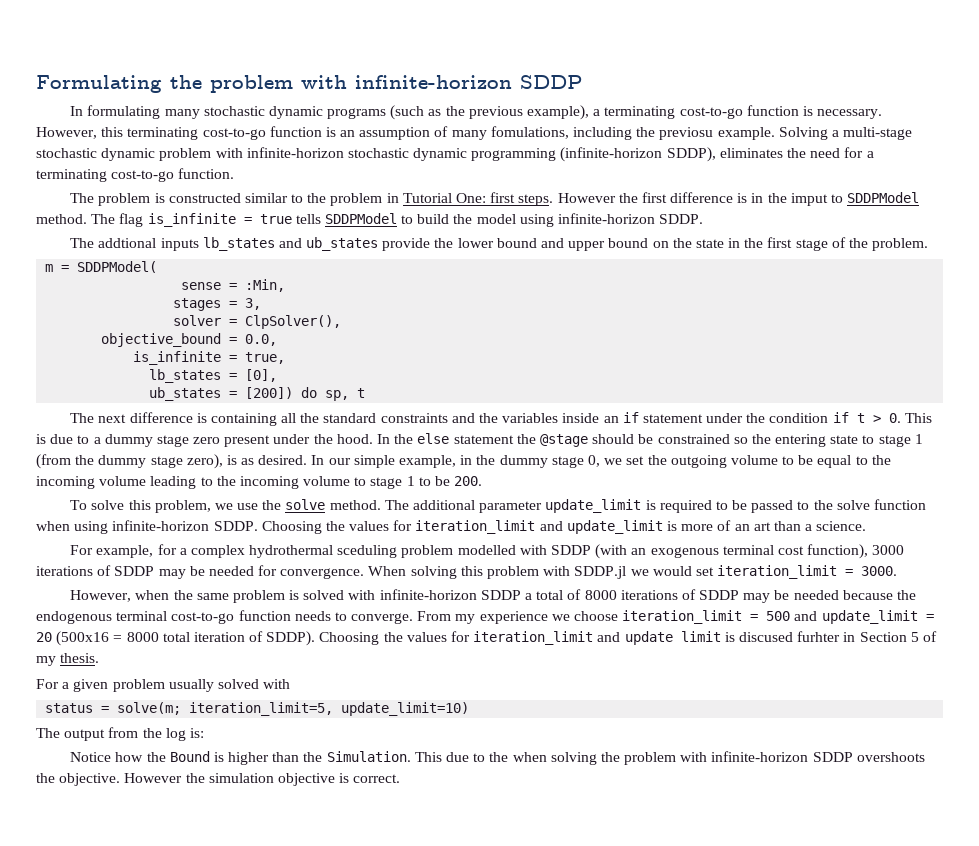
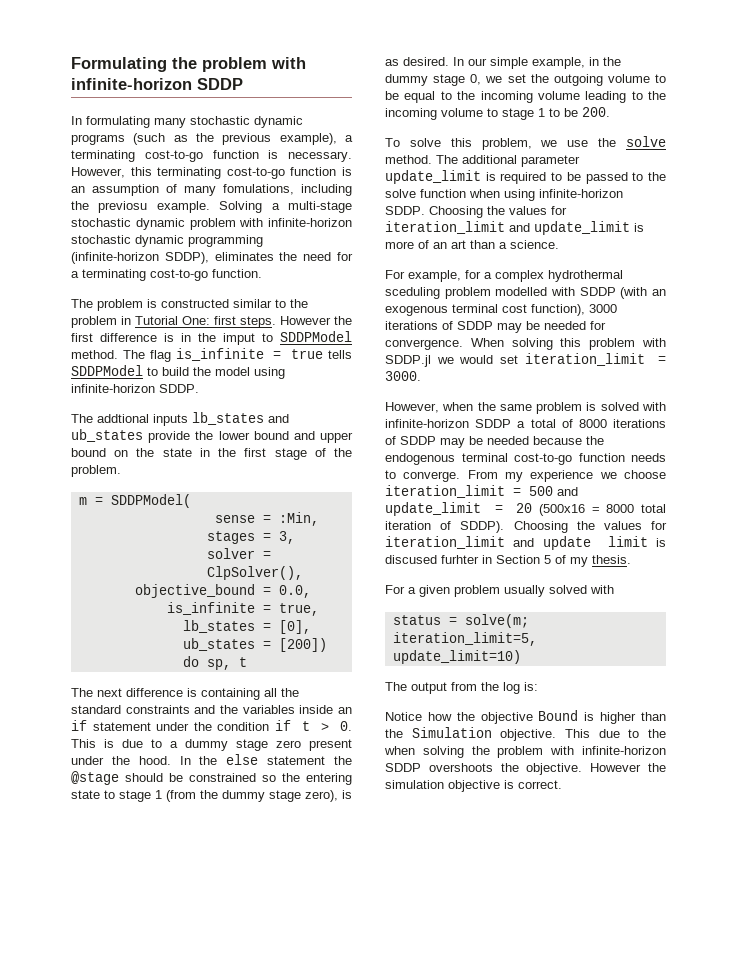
- Notice how the Bound is higher than the Simulation.
+ Notice how the objective Bound is higher than the Simulation objective.

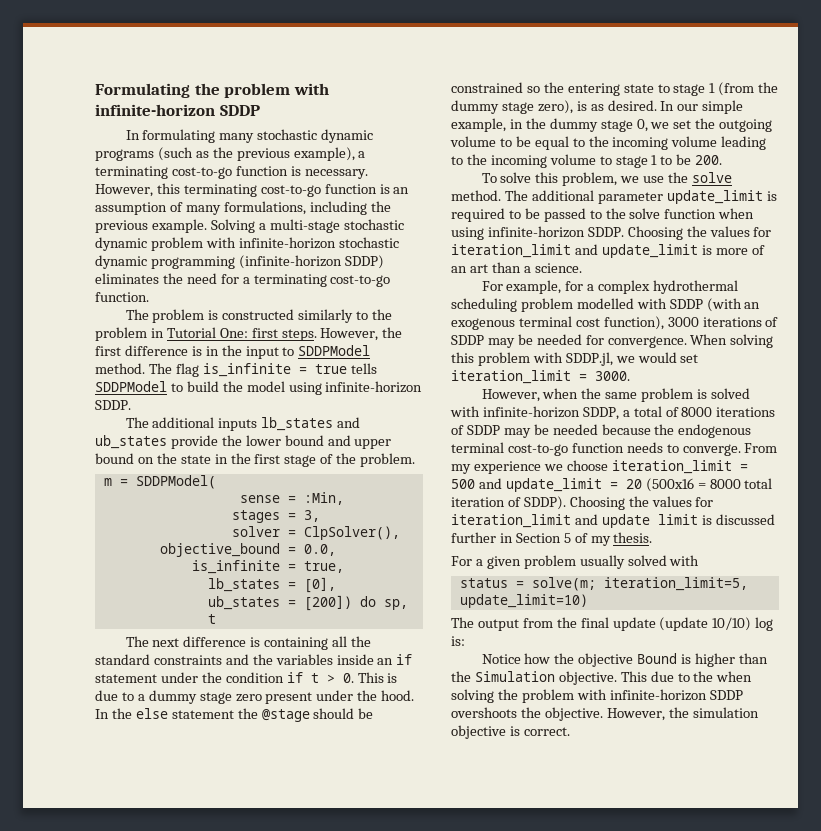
- However, this terminating cost-to-go function is an assumption of many fomulations, including the previosu example.
+ However, this terminating cost-to-go function is an assumption of many formulations, including the previous example.
- Solving a multi-stage stochastic dynamic problem with infinite-horizon stochastic dynamic programming (infinite-horizon SDDP), eliminates the need for a terminating cost-to-go function.
+ Solving a multi-stage stochastic dynamic problem with infinite-horizon stochastic dynamic programming (infinite-horizon SDDP) eliminates the need for a terminating cost-to-go function.
- The problem is constructed similar to the problem in Tutorial One: first steps.
+ The problem is constructed similarly to the problem in Tutorial One: first steps.
- However the first difference is in the imput to SDDPModel method.
+ However, the first difference is in the input to SDDPModel method.
- The addtional inputs lb_states and ub_states provide the lower bound and upper bound on the state in the first stage of the problem.
+ The additional inputs lb_states and ub_states provide the lower bound and upper bound on the state in the first stage of the problem.
- For example, for a complex hydrothermal sceduling problem modelled with SDDP (with an exogenous terminal cost function), 3000 iterations of SDDP may be needed for convergence.
+ For example, for a complex hydrothermal scheduling problem modelled with SDDP (with an exogenous terminal cost function), 3000 iterations of SDDP may be needed for convergence.
- When solving this problem with SDDP.jl we would set iteration_limit = 3000.
+ When solving this problem with SDDP.jl, we would set iteration_limit = 3000.
- However, when the same problem is solved with infinite-horizon SDDP a total of 8000 iterations of SDDP may be needed because the endogenous terminal cost-to-go function needs to converge.
+ However, when the same problem is solved with infinite-horizon SDDP, a total of 8000 iterations of SDDP may be needed because the endogenous terminal cost-to-go function needs to converge.
- Choosing the values for iteration_limit and update limit is discused furhter in Section 5 of my thesis.
+ Choosing the values for iteration_limit and update limit is discussed further in Section 5 of my thesis.
- The output from the log is:
+ The output from the final update (update 10/10) log is:
- However the simulation objective is correct.
+ However, the simulation objective is correct.

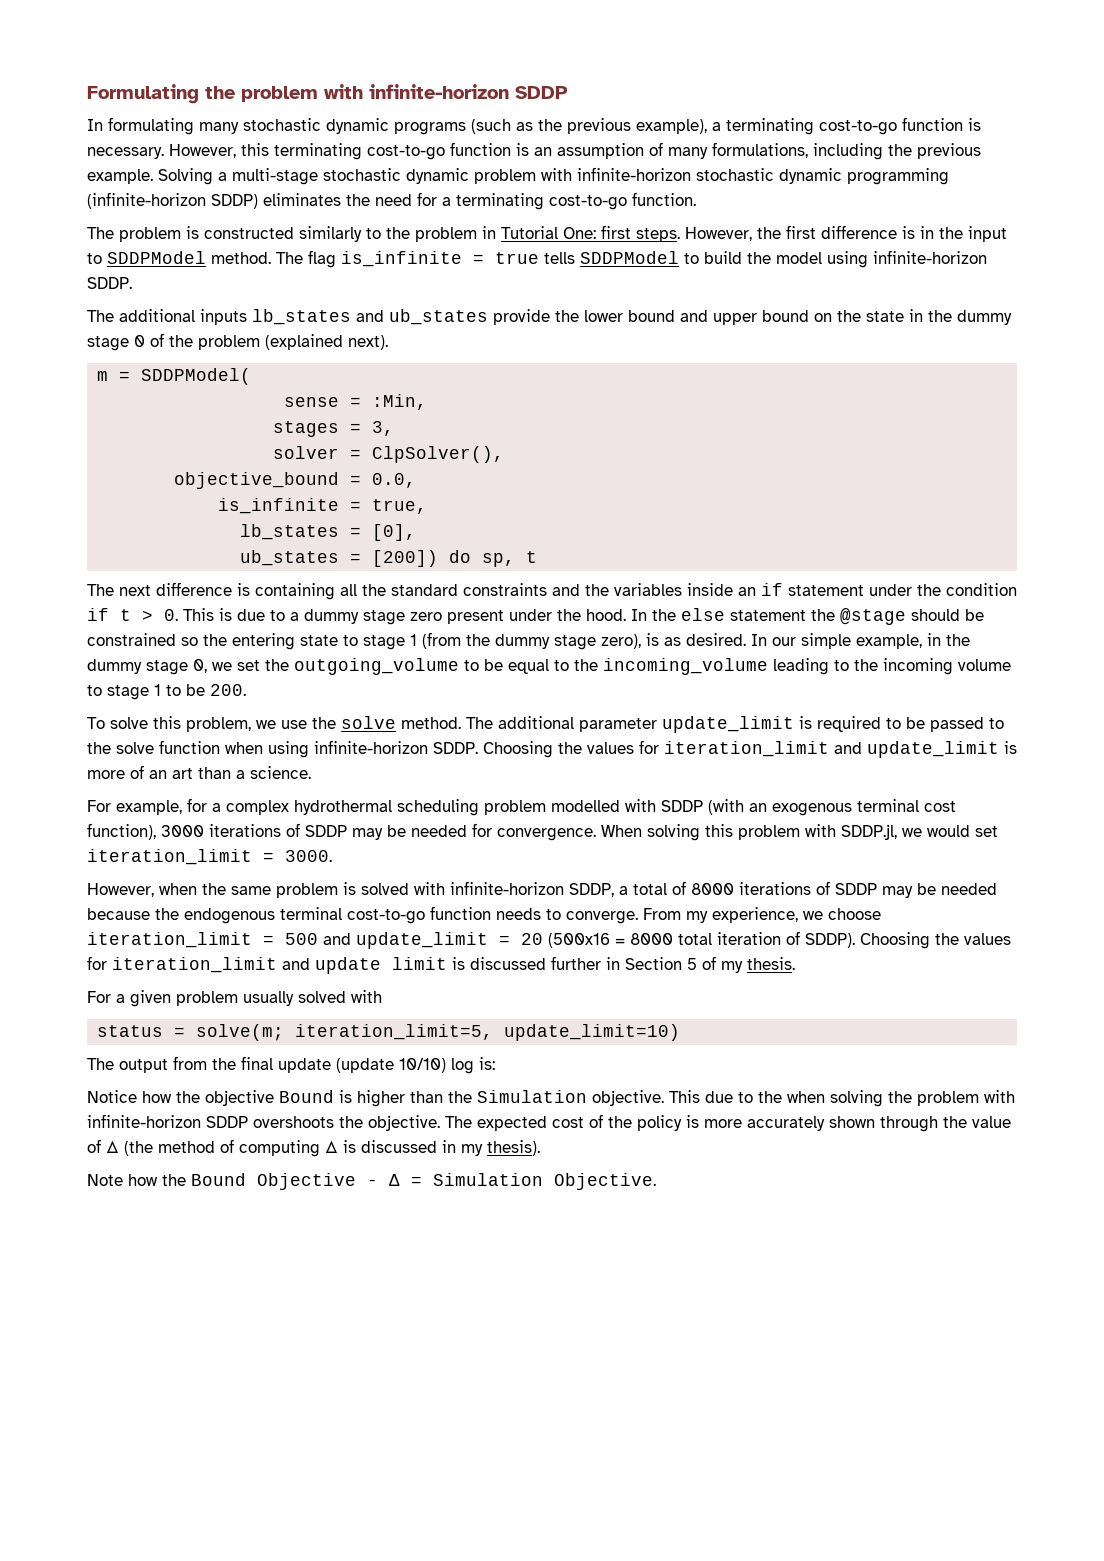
- The additional inputs lb_states and ub_states provide the lower bound and upper bound on the state in the first stage of the problem.
+ The additional inputs lb_states and ub_states provide the lower bound and upper bound on the state in the dummy stage 0 of the problem (explained next).
- In our simple example, in the dummy stage 0, we set the outgoing volume to be equal to the incoming volume leading to the incoming volume to stage 1 to be 200.
+ In our simple example, in the dummy stage 0, we set the outgoing_volume to be equal to the incoming_volume leading to the incoming volume to stage 1 to be 200.
- From my experience we choose iteration_limit = 500 and update_limit = 20 (500x16 = 8000 total iteration of SDDP).
+ From my experience, we choose iteration_limit = 500 and update_limit = 20 (500x16 = 8000 total iteration of SDDP).
- However, the simulation objective is correct.
+ The expected cost of the policy is more accurately shown through the value of Δ (the method of computing Δ is discussed in my thesis).
+ Note how the Bound Objective - Δ = Simulation Objective.

